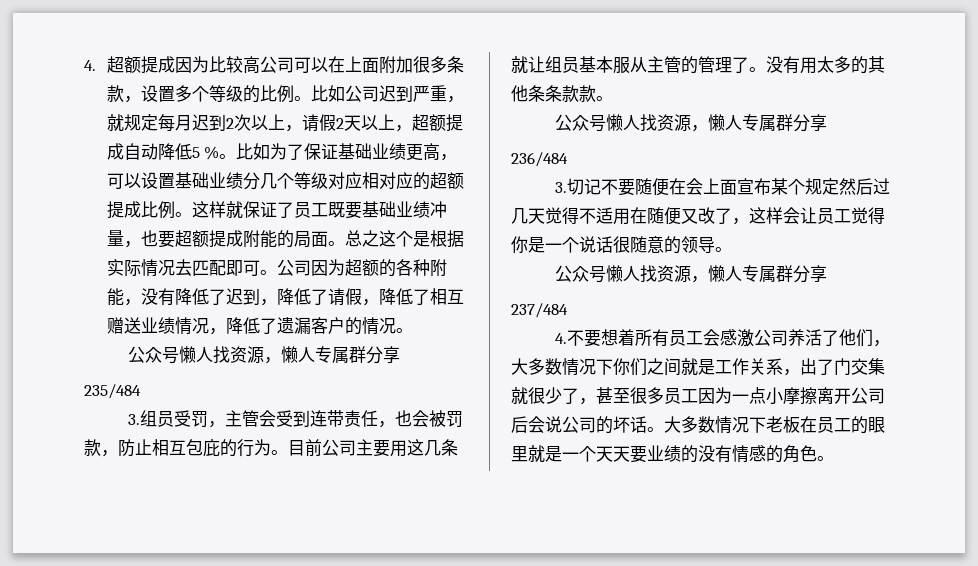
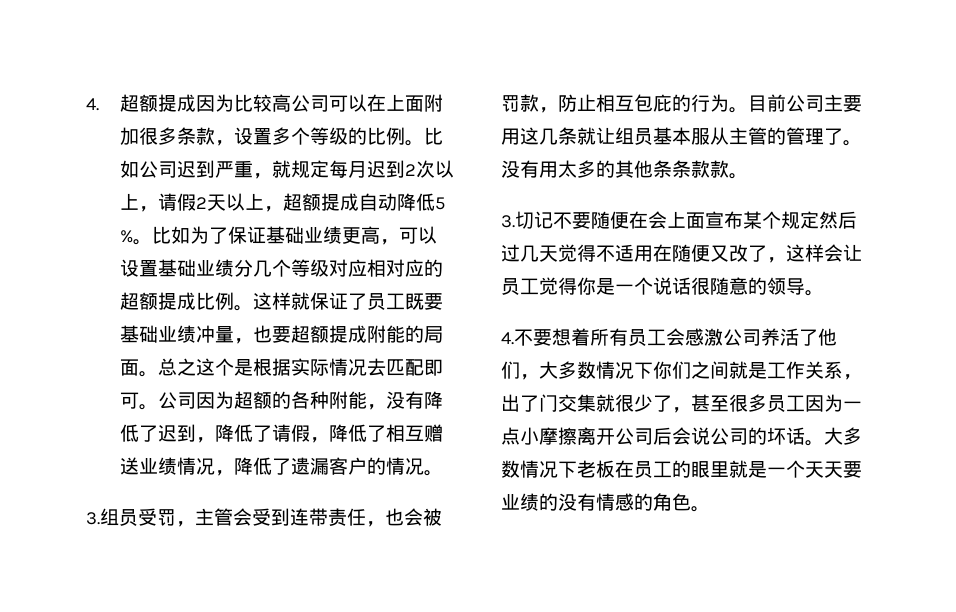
  公司因为超额的各种附能，没有降低了迟到，降低了请假，降低了相互赠送业绩情况，降低了遗漏客户的情况。
- 公众号懒人找资源，懒人专属群分享
- 235/484
  没有用太多的其他条条款款。
- 公众号懒人找资源，懒人专属群分享
- 236/484
  3.切记不要随便在会上面宣布某个规定然后过几天觉得不适用在随便又改了，这样会让员工觉得你是一个说话很随意的领导。
- 公众号懒人找资源，懒人专属群分享
- 237/484

